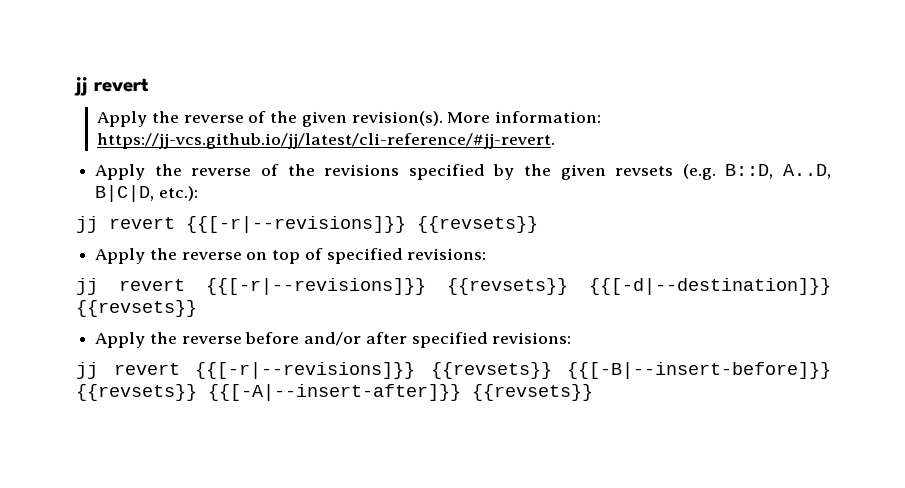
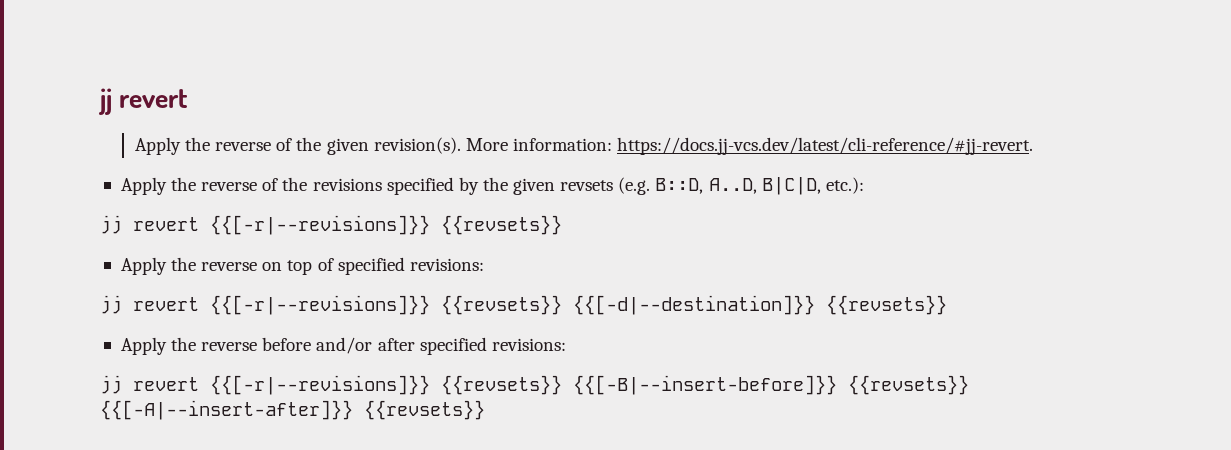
- More information: https://jj-vcs.github.io/jj/latest/cli-reference/#jj-revert.
+ More information: https://docs.jj-vcs.dev/latest/cli-reference/#jj-revert.

